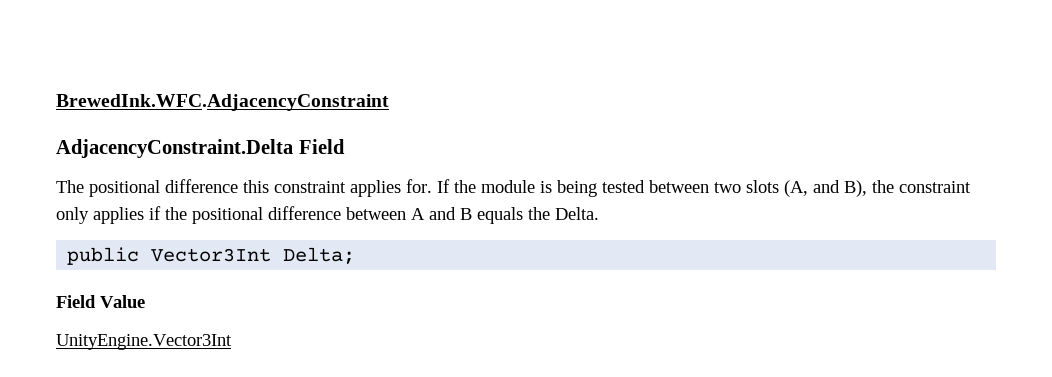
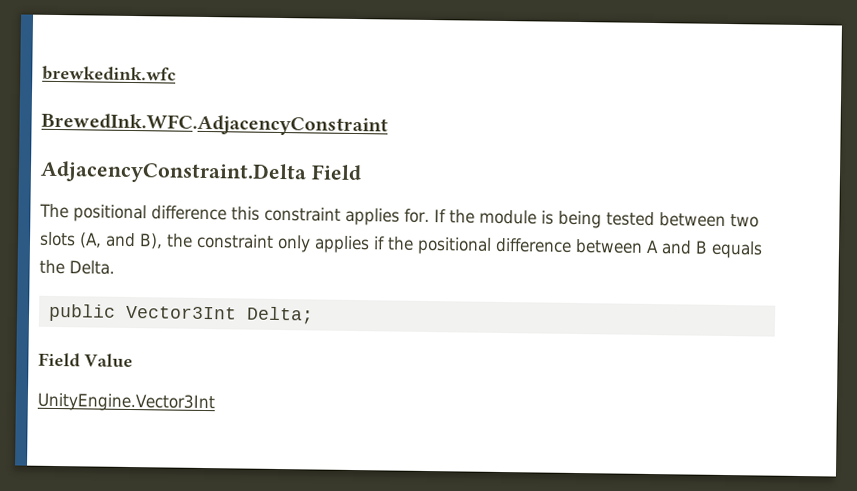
+ brewkedink.wfc

